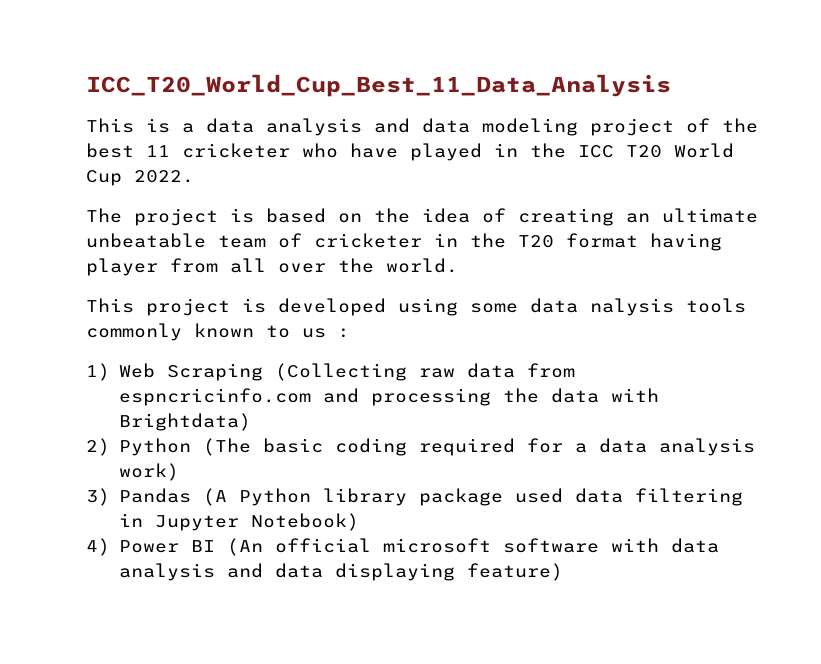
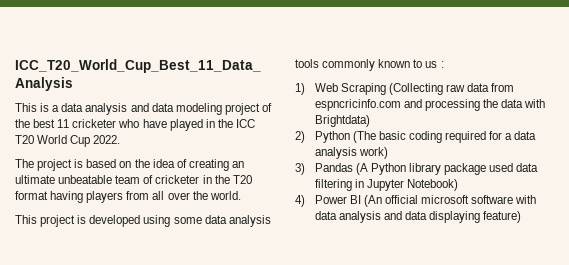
- The project is based on the idea of creating an ultimate unbeatable team of cricketer in the T20 format having player from all over the world.
+ The project is based on the idea of creating an ultimate unbeatable team of cricketer in the T20 format having players from all over the world.
- This project is developed using some data nalysis tools commonly known to us :
+ This project is developed using some data analysis tools commonly known to us :

